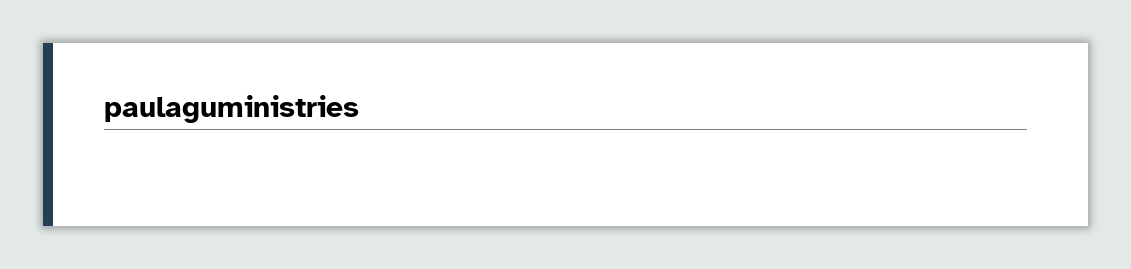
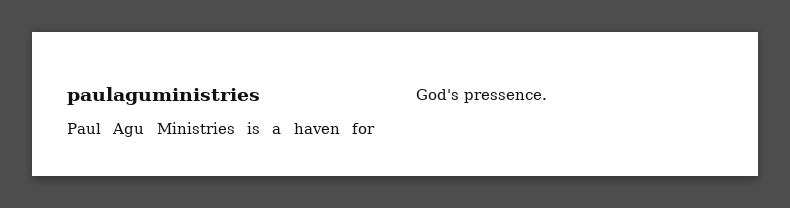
+ Paul Agu Ministries is a haven for God's pressence.

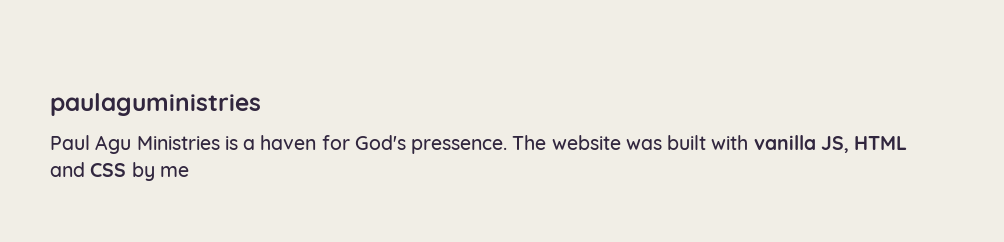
+ The website was built with vanilla JS, HTML and CSS by me

